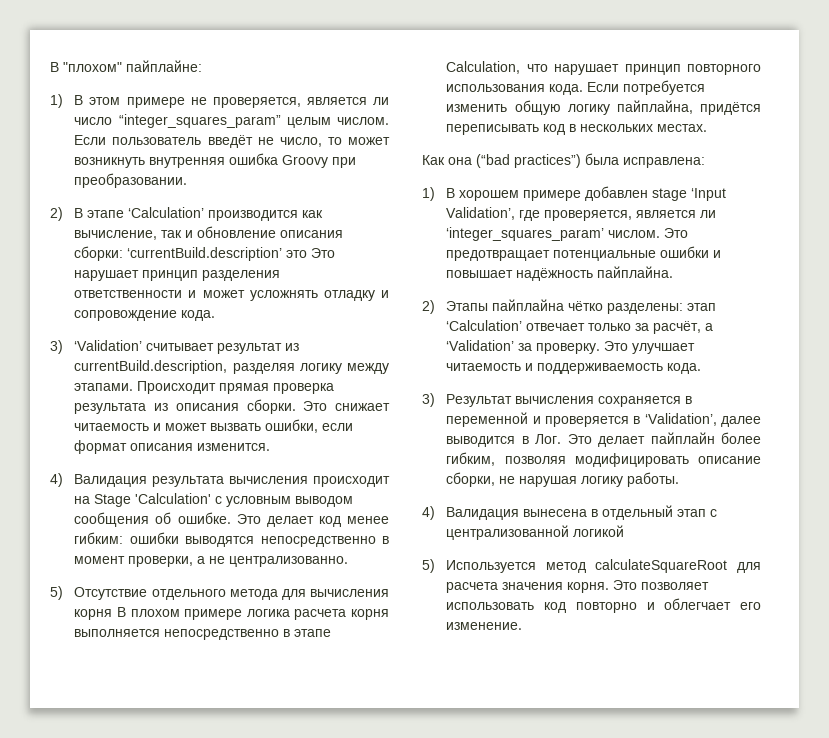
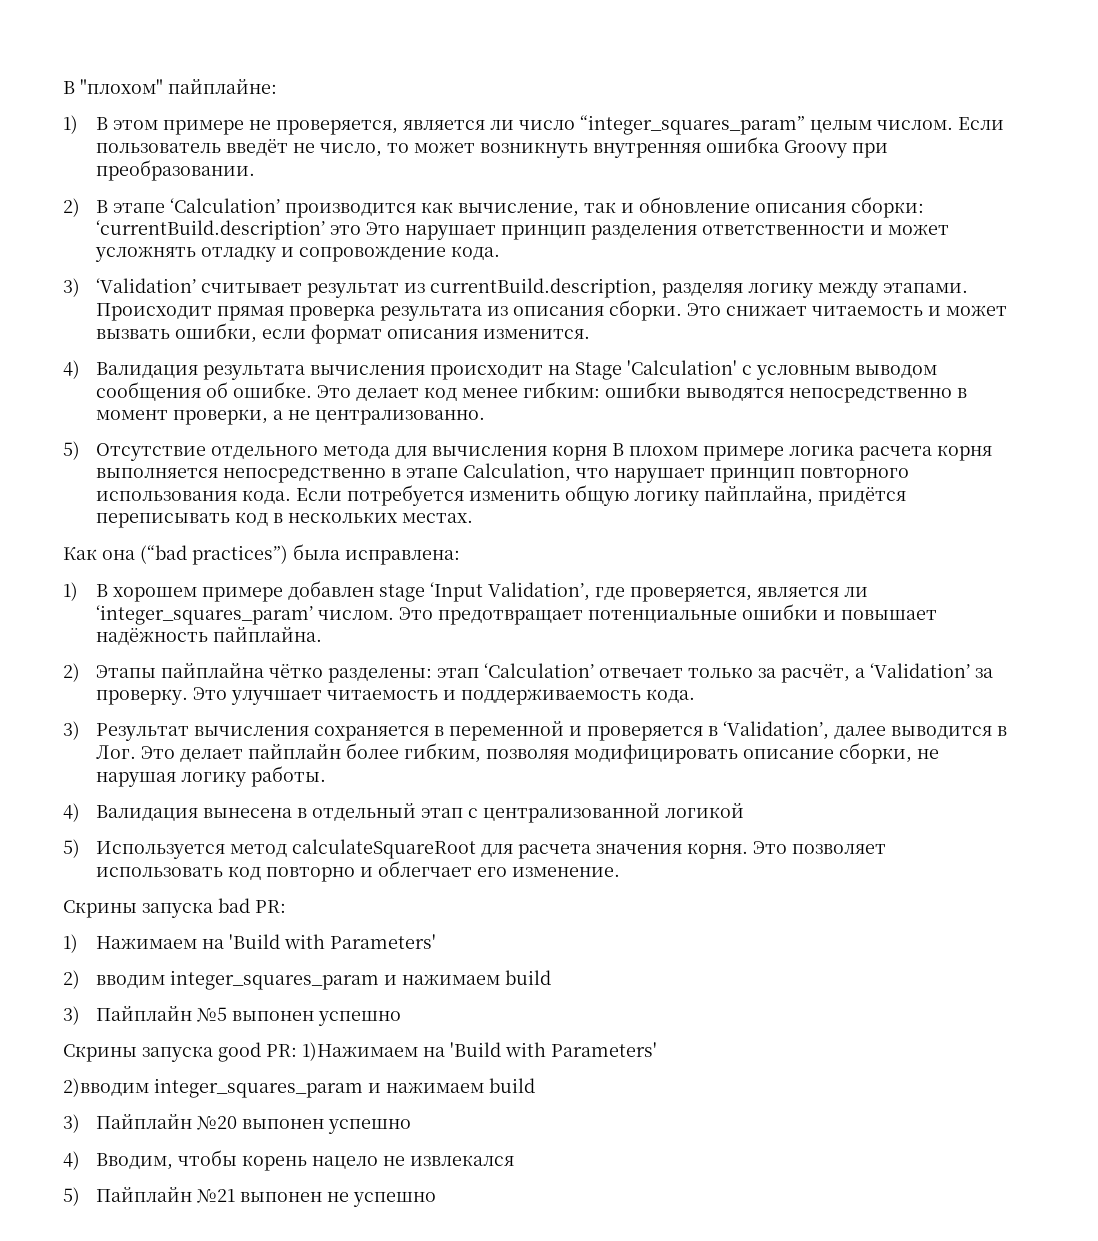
+ Скрины запуска bad PR:
+ 1) Нажимаем на 'Build with Parameters'
+ 2) вводим integer_squares_param и нажимаем build
+ 3) Пайплайн №5 выпонен успешно
+ Скрины запуска good PR: 1)Нажимаем на 'Build with Parameters'
+ 2)вводим integer_squares_param и нажимаем build
+ 3) Пайплайн №20 выпонен успешно
+ 4) Вводим, чтобы корень нацело не извлекался
+ 5) Пайплайн №21 выпонен не успешно

